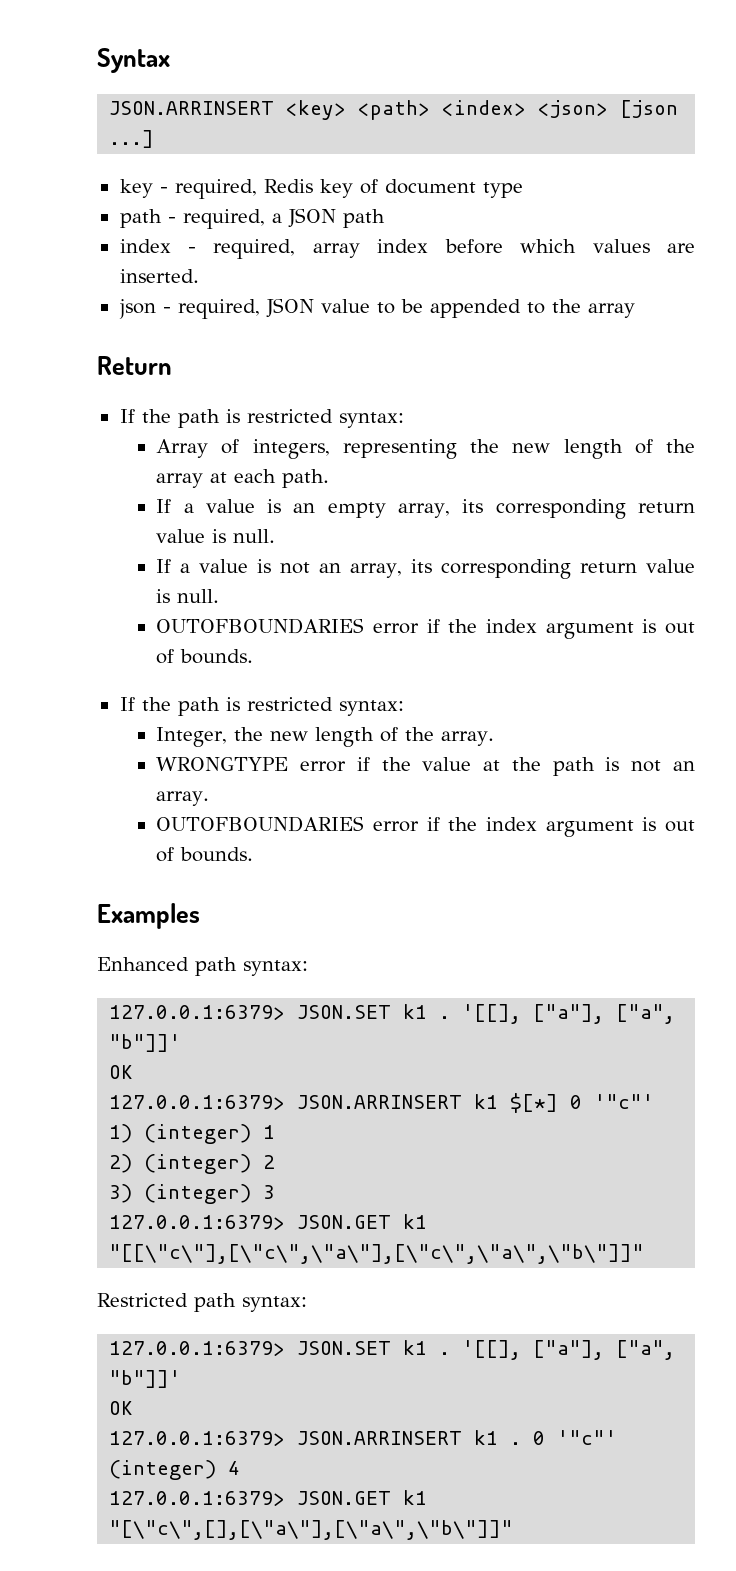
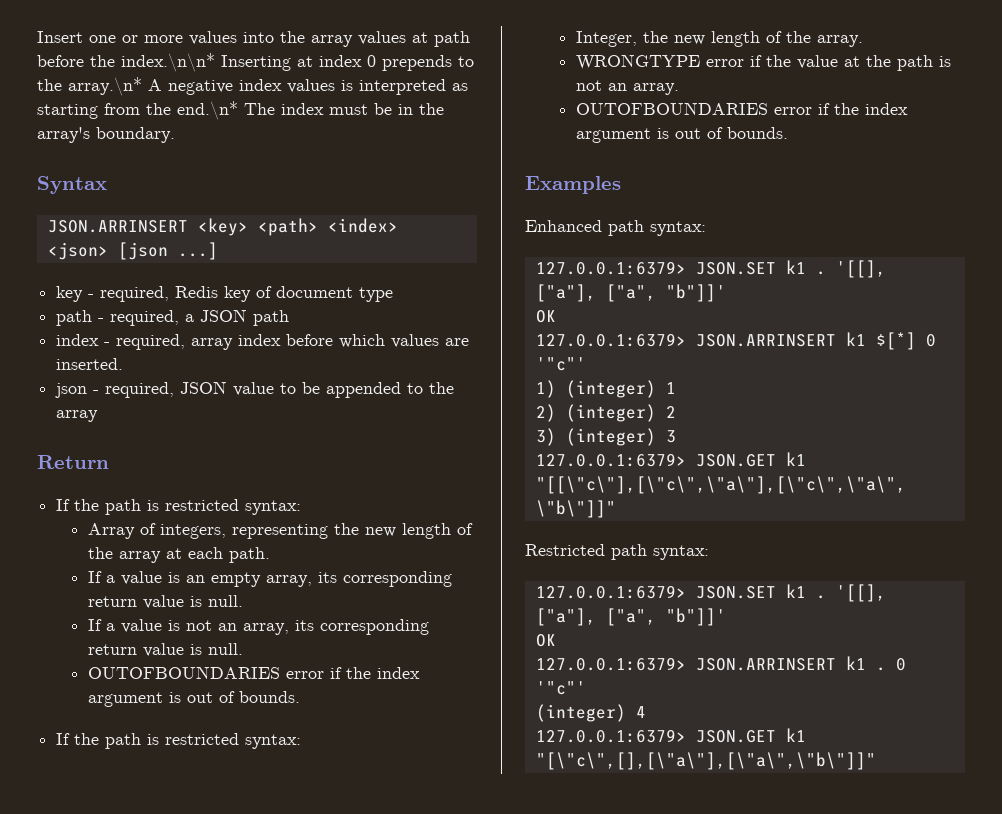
+ Insert one or more values into the array values at path before the index.\n\n* Inserting at index 0 prepends to the array.\n* A negative index values is interpreted as starting from the end.\n* The index must be in the array's boundary.

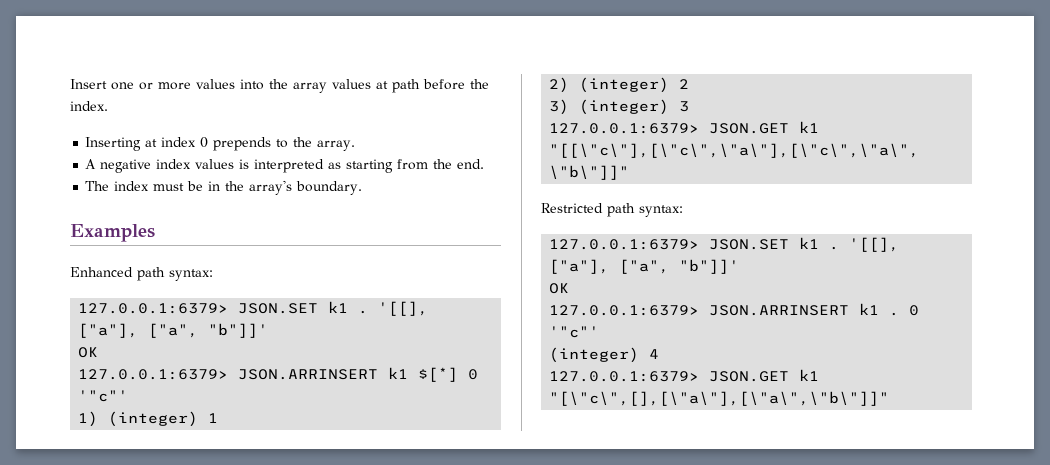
- Insert one or more values into the array values at path before the index.\n\n* Inserting at index 0 prepends to the array.\n* A negative index values is interpreted as starting from the end.\n* The index must be in the array's boundary.
+ Insert one or more values into the array values at path before the index.
+ Inserting at index 0 prepends to the array.
+ A negative index values is interpreted as starting from the end.
+ The index must be in the array's boundary.
- Syntax
- JSON.ARRINSERT <key> <path> <index> <json> [json ...]
- key - required, Redis key of document type
- path - required, a JSON path
- index - required, array index before which values are inserted.
- json - required, JSON value to be appended to the array
- Return
- If the path is restricted syntax:
- Array of integers, representing the new length of the array at each path.
- If a value is an empty array, its corresponding return value is null.
- If a value is not an array, its corresponding return value is null.
- OUTOFBOUNDARIES error if the index argument is out of bounds.
- If the path is restricted syntax:
- Integer, the new length of the array.
- WRONGTYPE error if the value at the path is not an array.
- OUTOFBOUNDARIES error if the index argument is out of bounds.

